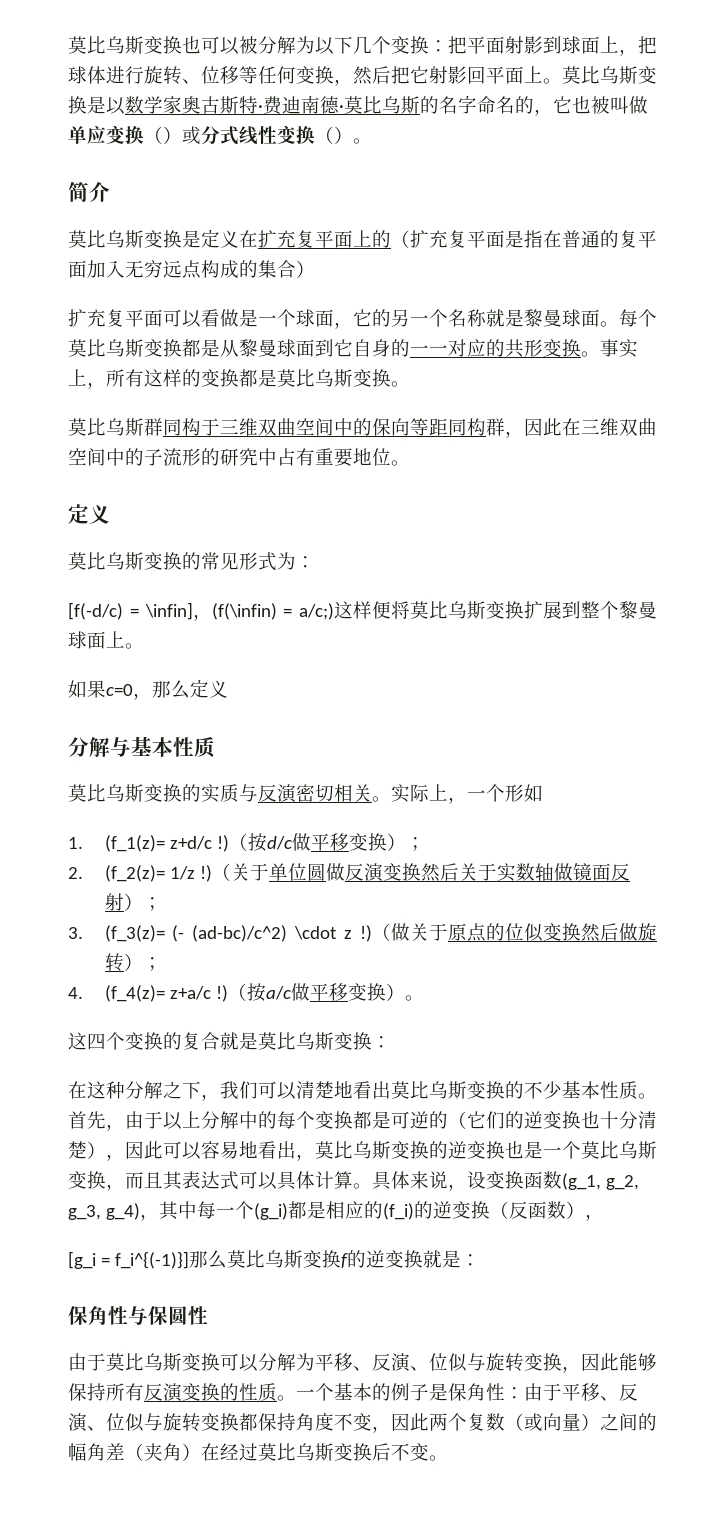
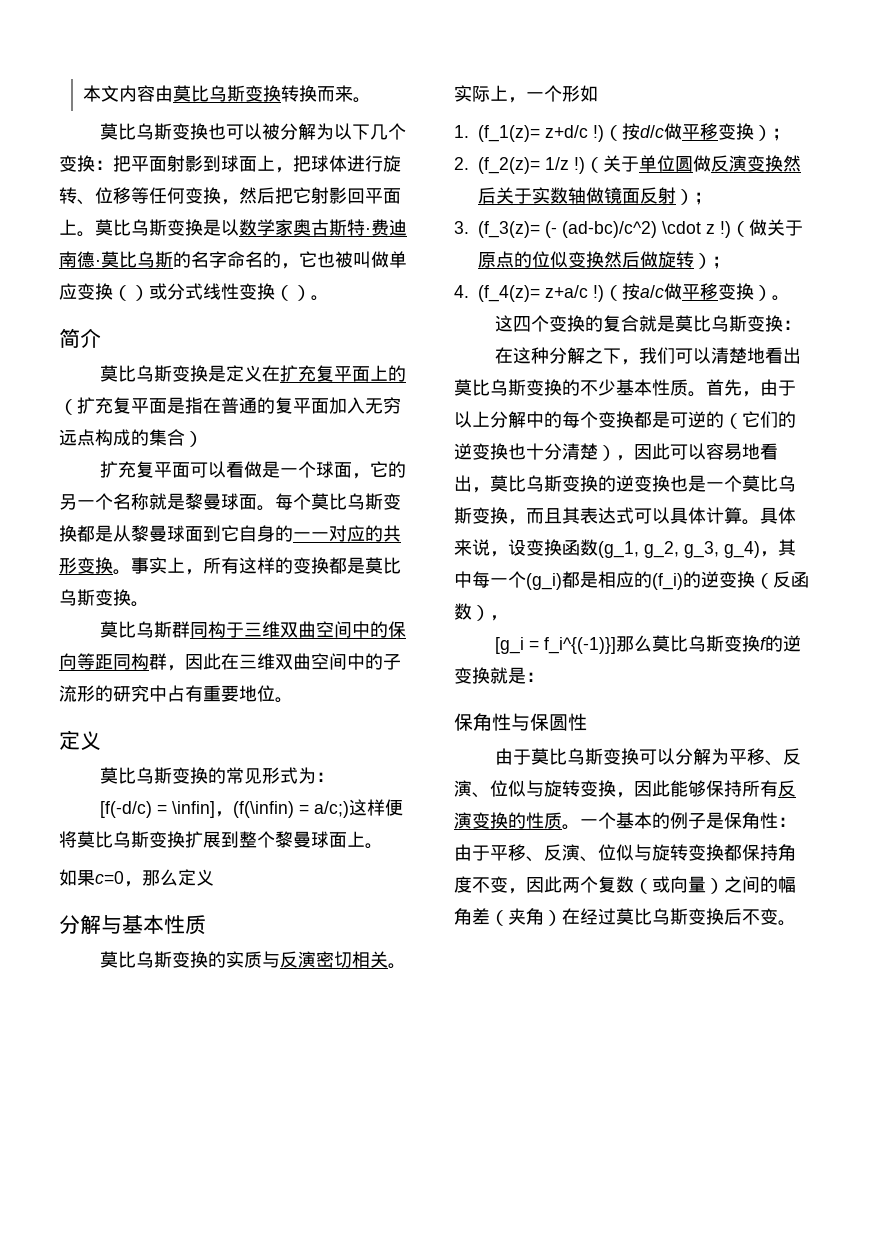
+ 本文内容由莫比乌斯变换转换而来。

